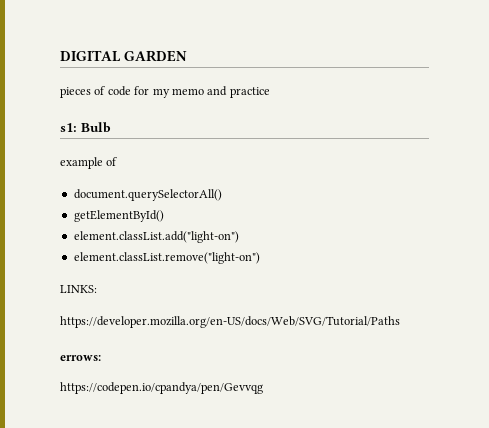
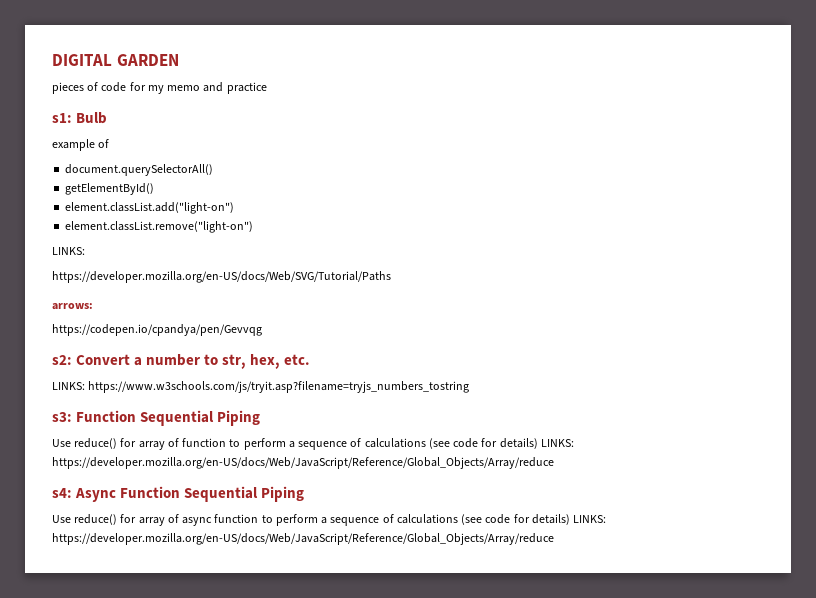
- errows:
+ arrows:
+ s2: Convert a number to str, hex, etc.
+ LINKS: https://www.w3schools.com/js/tryit.asp?filename=tryjs_numbers_tostring
+ s3: Function Sequential Piping
+ Use reduce() for array of function to perform a sequence of calculations (see code for details) LINKS: https://developer.mozilla.org/en-US/docs/Web/JavaScript/Reference/Global_Objects/Array/reduce
+ s4: Async Function Sequential Piping
+ Use reduce() for array of async function to perform a sequence of calculations (see code for details) LINKS: https://developer.mozilla.org/en-US/docs/Web/JavaScript/Reference/Global_Objects/Array/reduce

